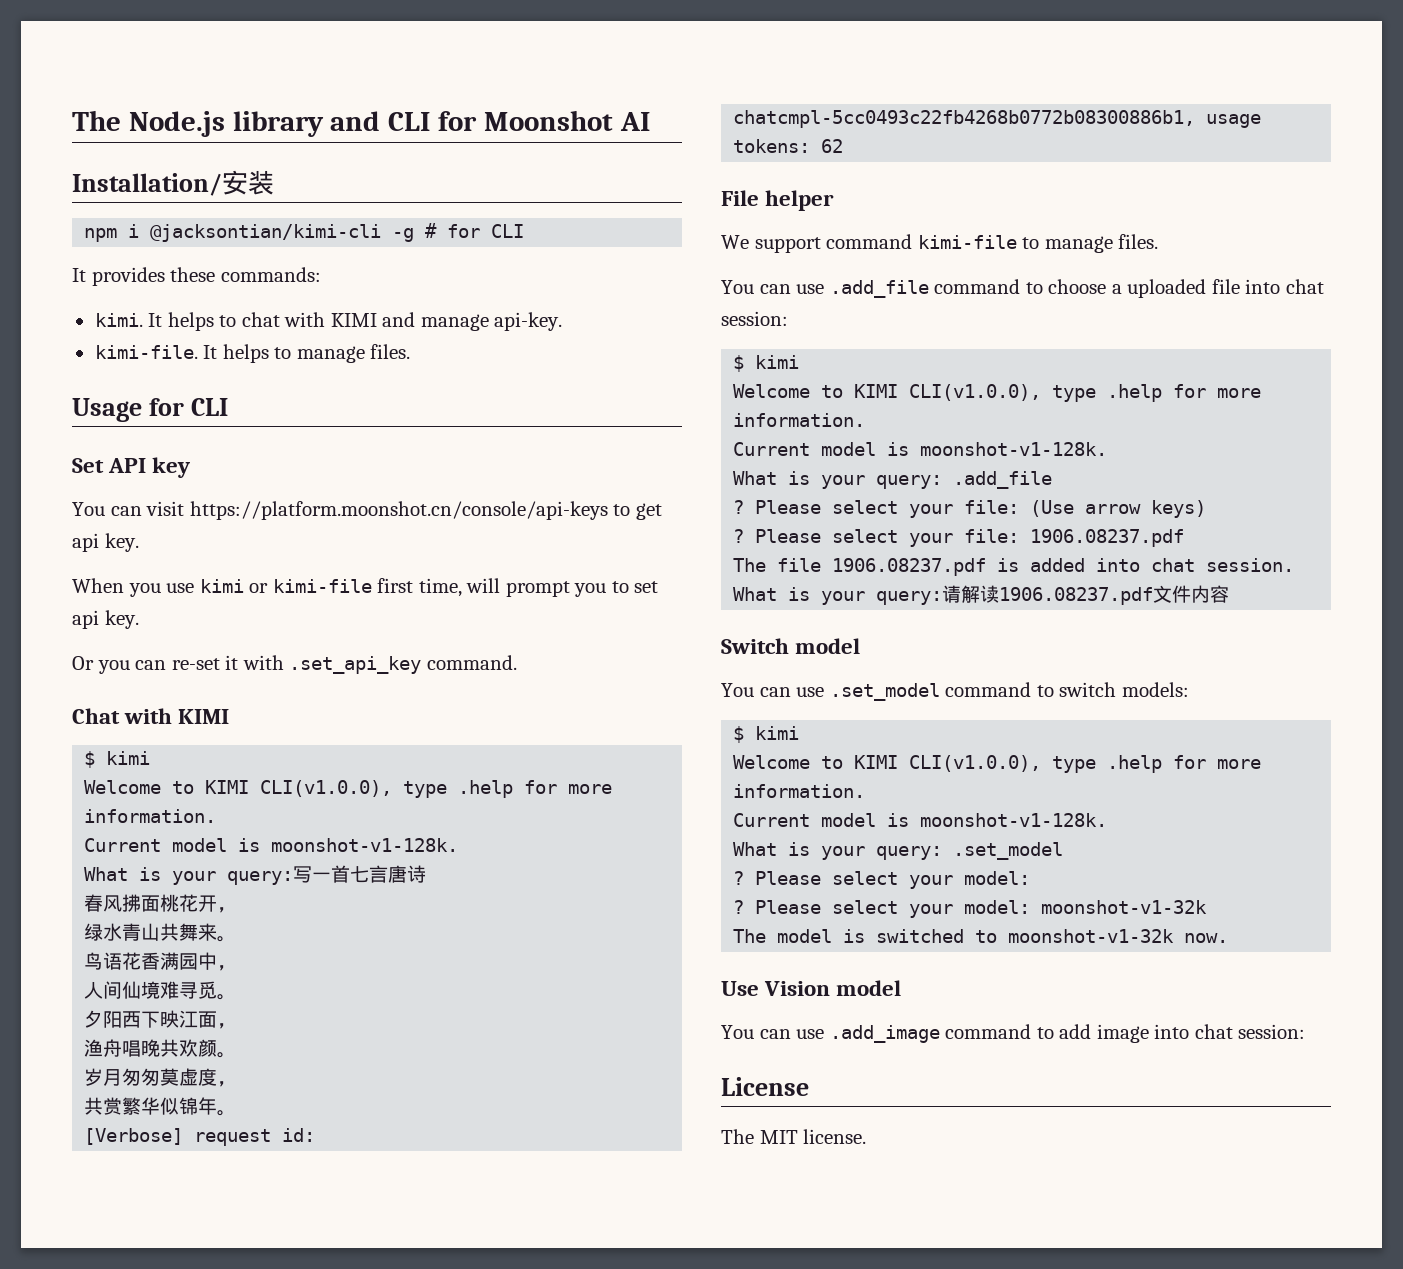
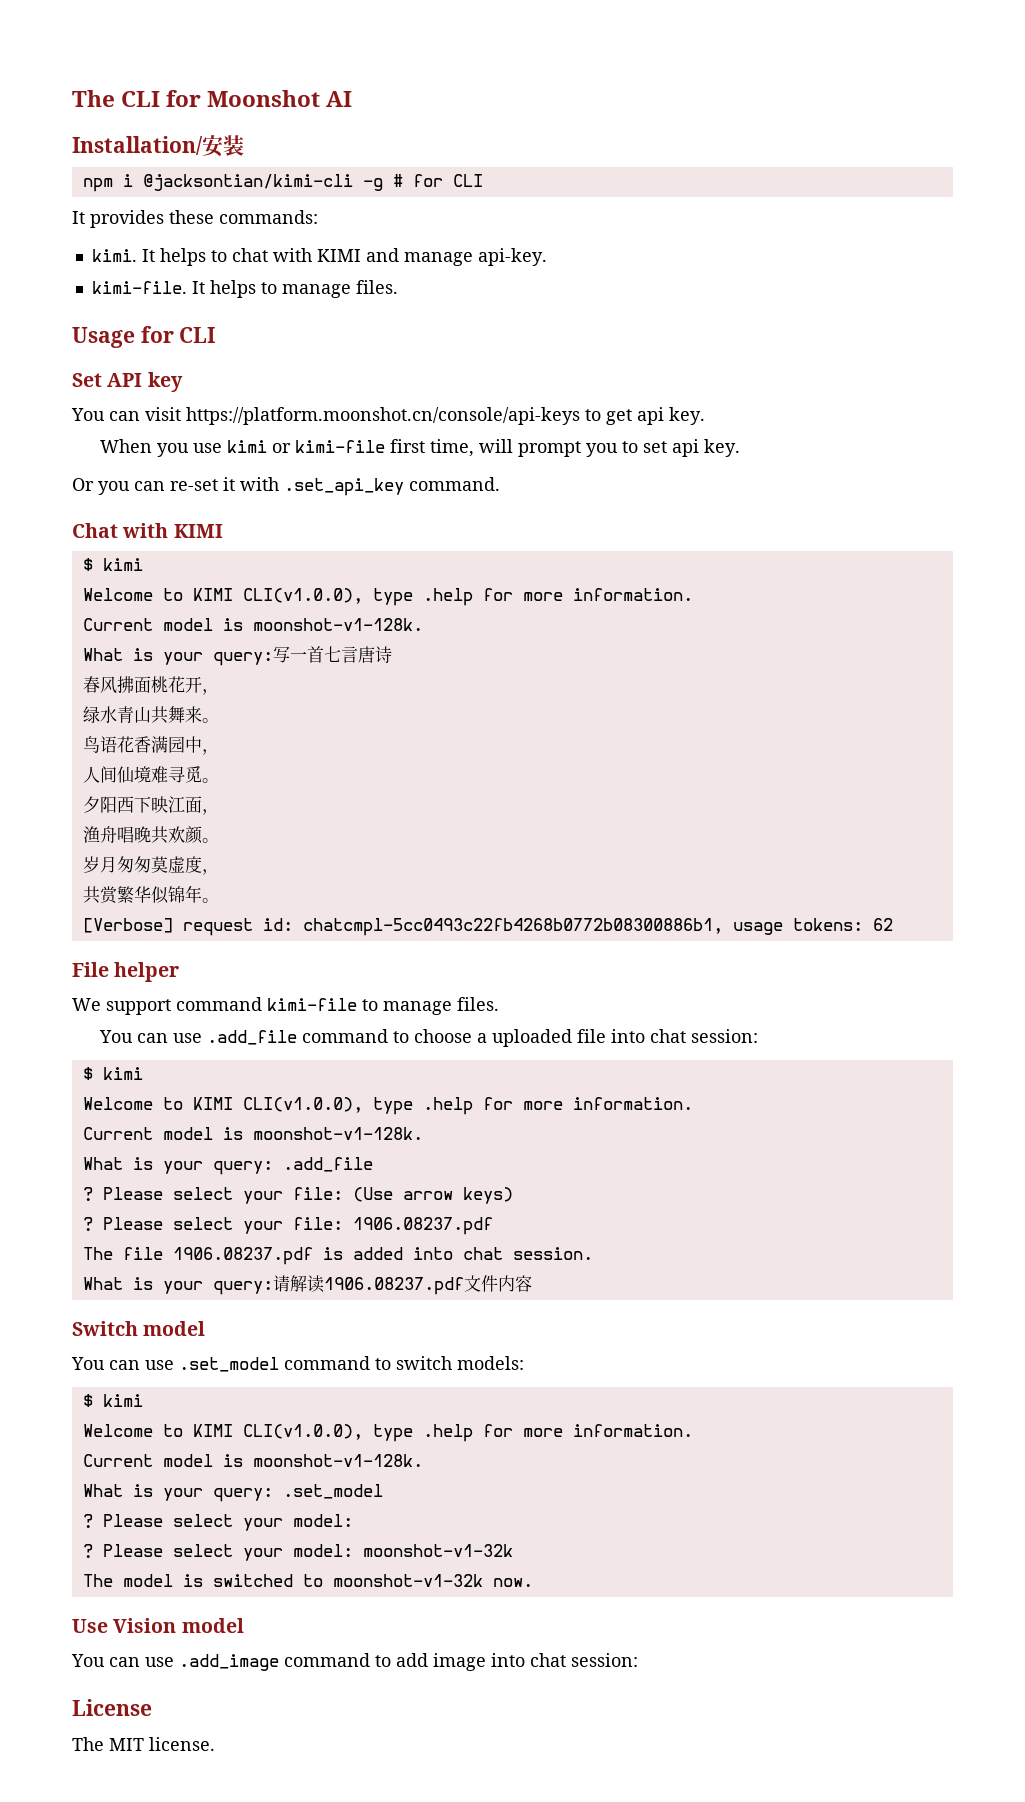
- The Node.js library and CLI for Moonshot AI
+ The CLI for Moonshot AI

